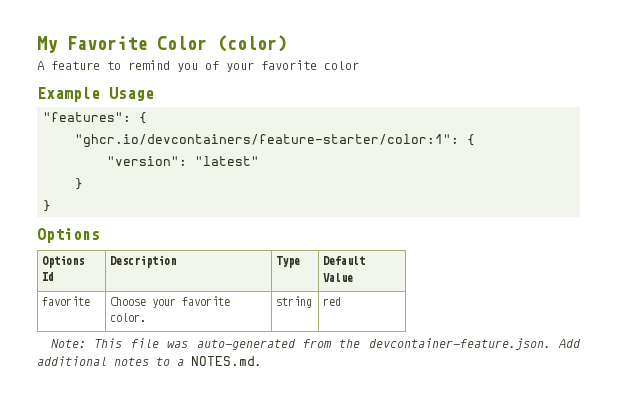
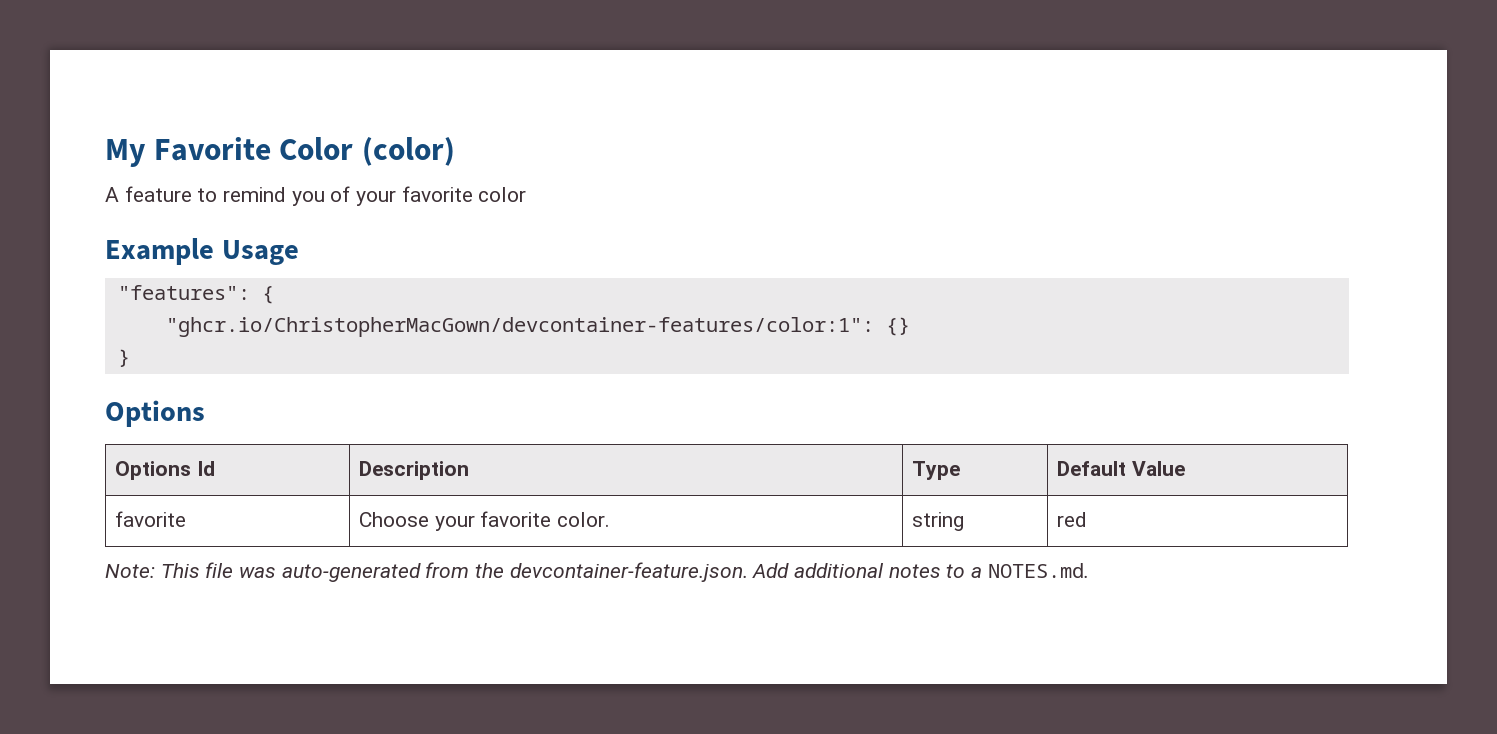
- "ghcr.io/devcontainers/feature-starter/color:1": {
- "version": "latest"
- }
+ "ghcr.io/ChristopherMacGown/devcontainer-features/color:1": {}

